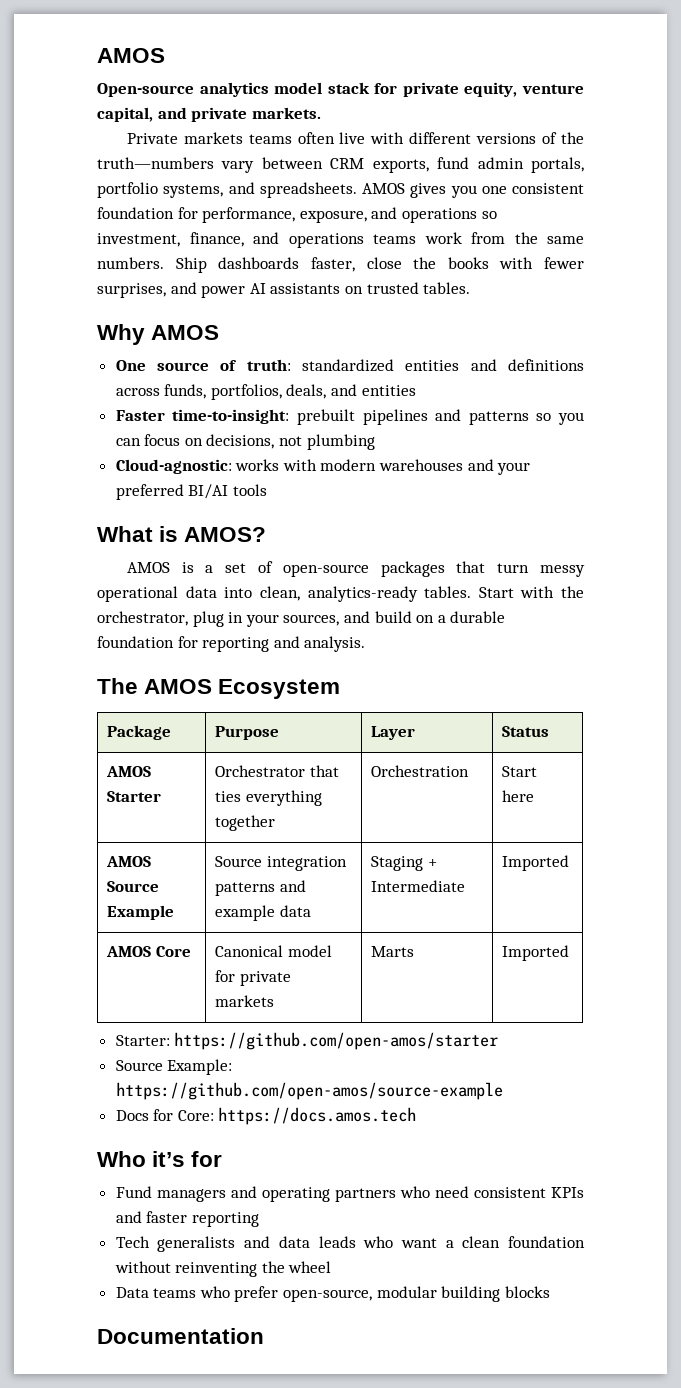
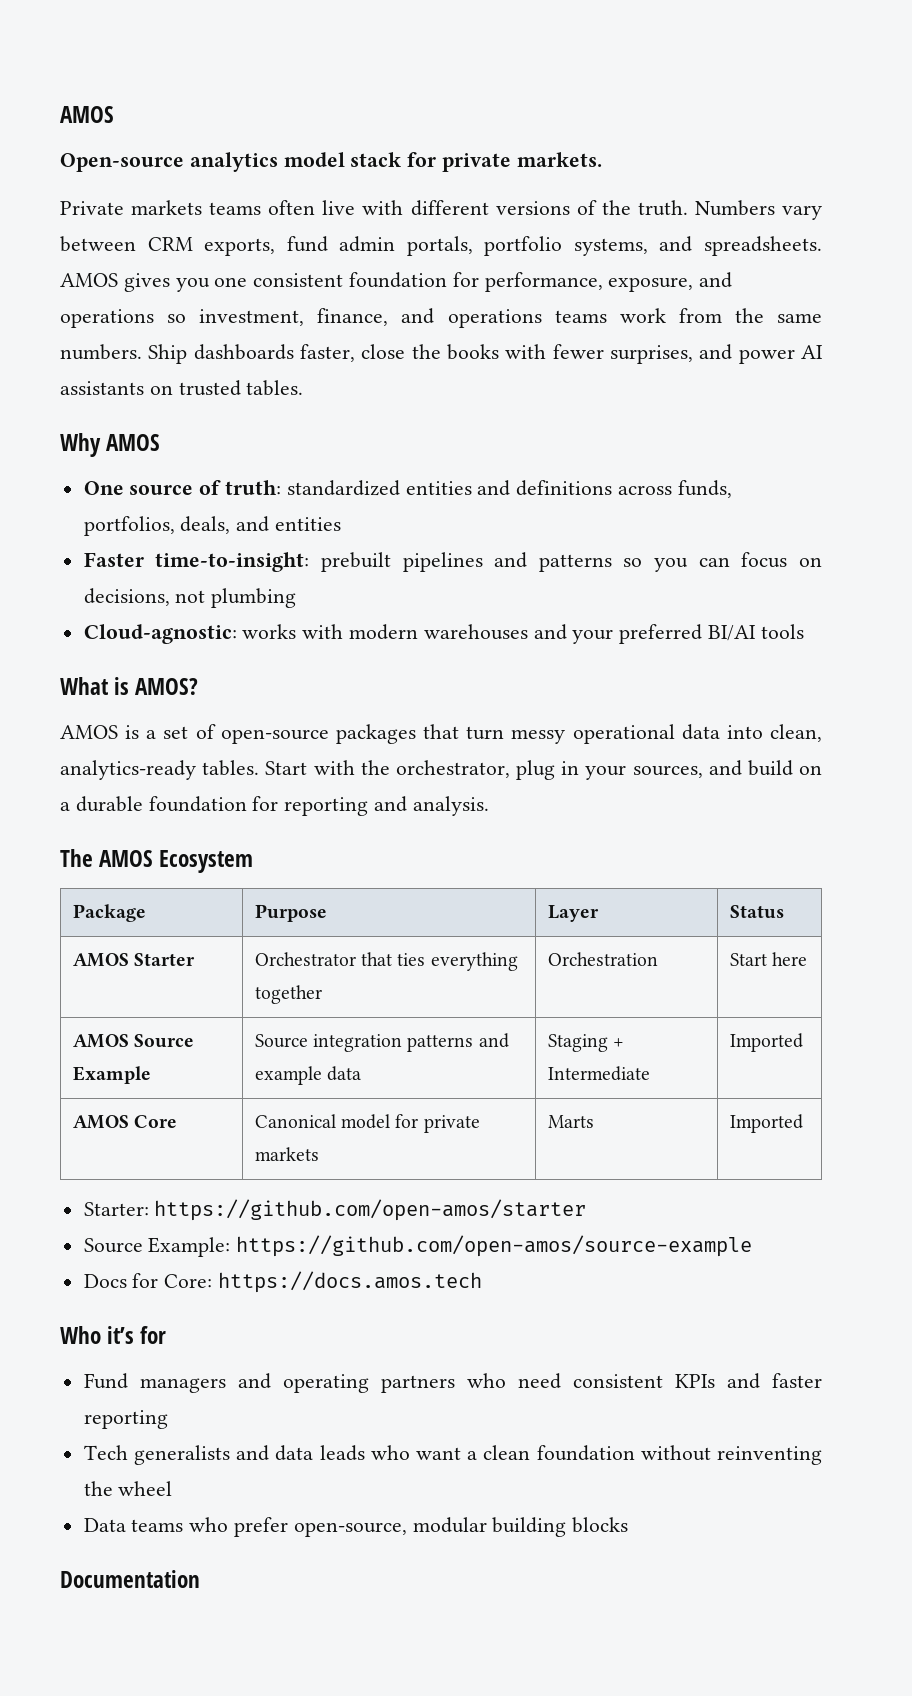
- Open-source analytics model stack for private equity, venture capital, and private markets.
+ Open-source analytics model stack for private markets.
- Private markets teams often live with different versions of the truth—numbers vary between CRM exports, fund admin portals, portfolio systems, and spreadsheets.
+ Private markets teams often live with different versions of the truth. Numbers vary between CRM exports, fund admin portals, portfolio systems, and spreadsheets.

